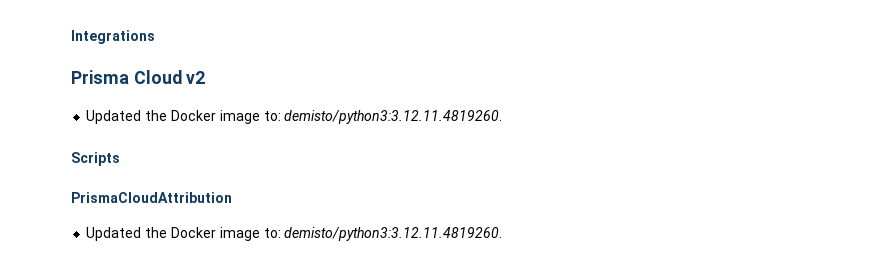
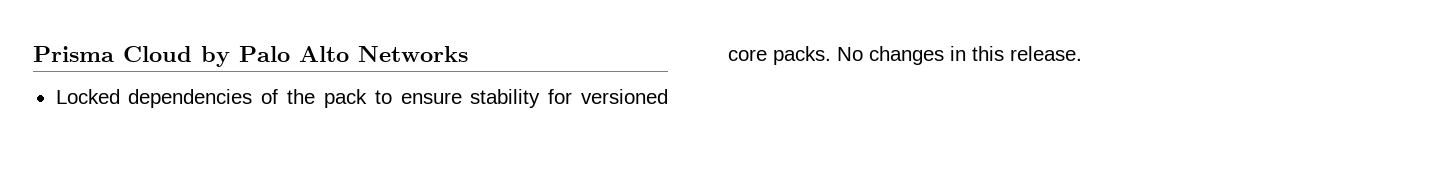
- Integrations
- Prisma Cloud v2
- Updated the Docker image to: demisto/python3:3.12.11.4819260.
- Scripts
- PrismaCloudAttribution
- Updated the Docker image to: demisto/python3:3.12.11.4819260.
+ Prisma Cloud by Palo Alto Networks
+ Locked dependencies of the pack to ensure stability for versioned core packs. No changes in this release.

